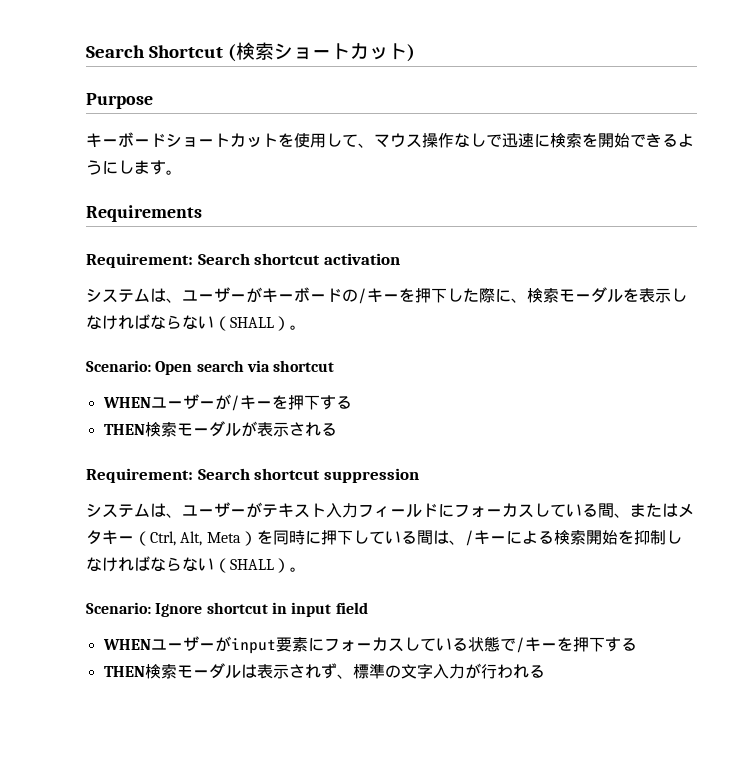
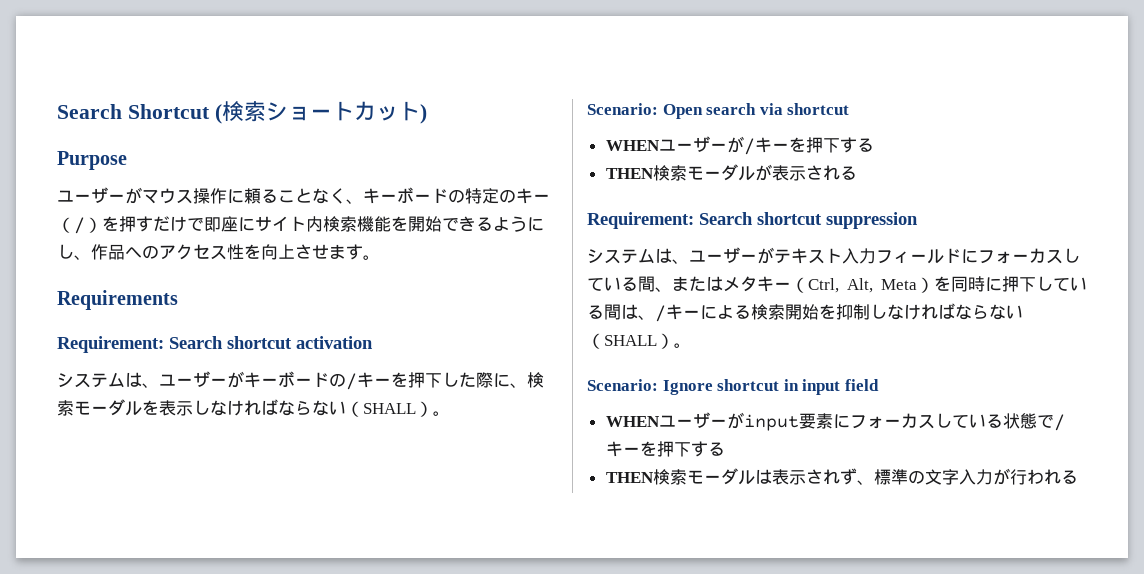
- キーボードショートカットを使用して、マウス操作なしで迅速に検索を開始できるようにします。
+ ユーザーがマウス操作に頼ることなく、キーボードの特定のキー（/）を押すだけで即座にサイト内検索機能を開始できるようにし、作品へのアクセス性を向上させます。

